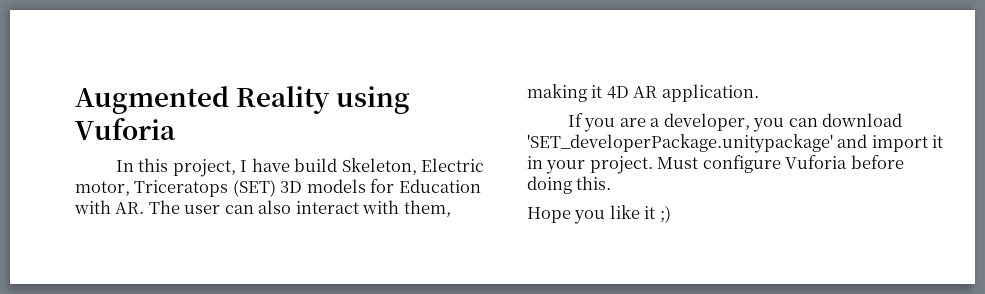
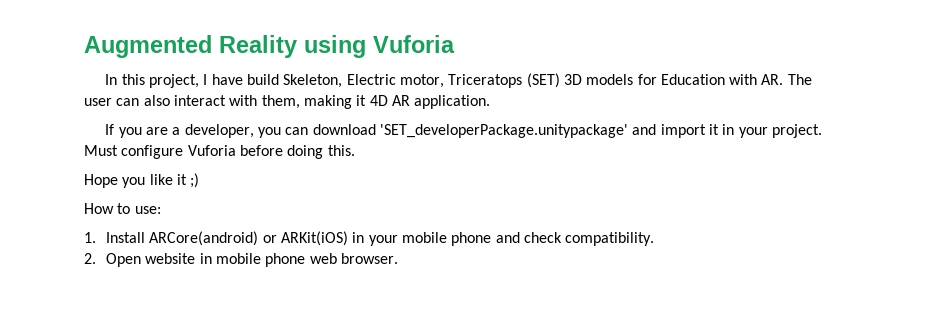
+ How to use:
+ 1. Install ARCore(android) or ARKit(iOS) in your mobile phone and check compatibility.
+ 2. Open website in mobile phone web browser.

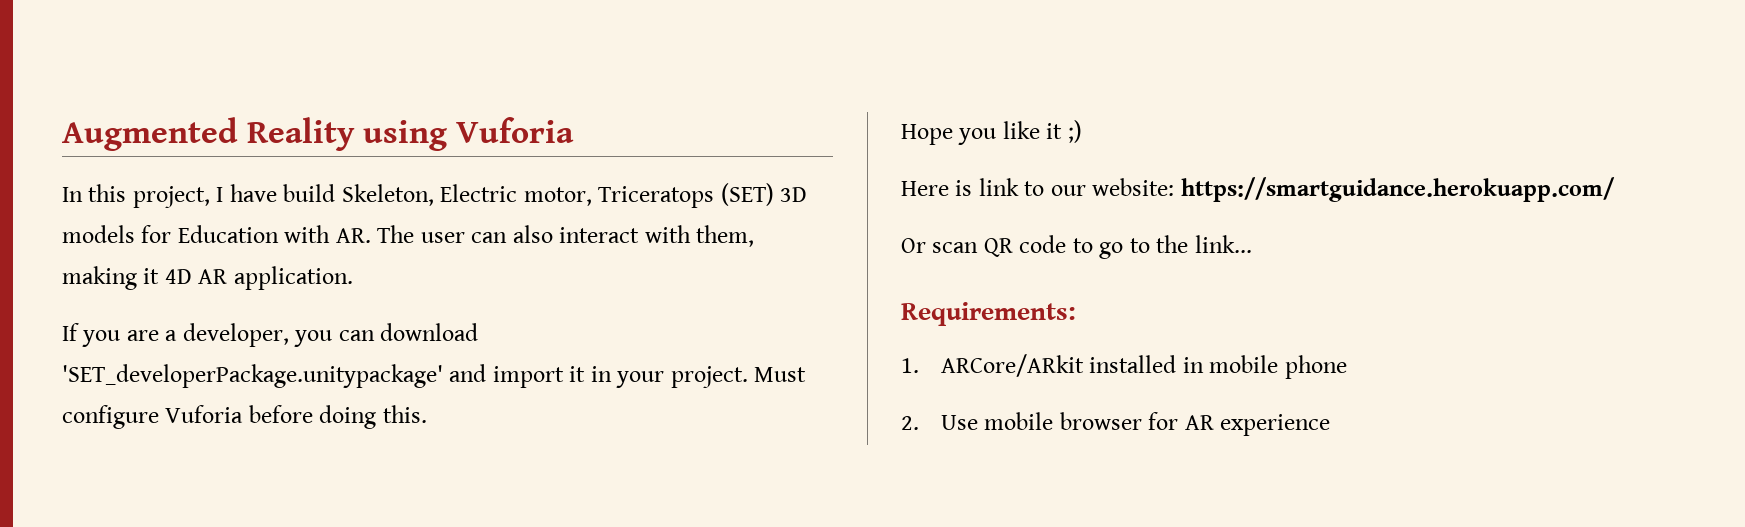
- How to use:
- 1. Install ARCore(android) or ARKit(iOS) in your mobile phone and check compatibility.
- 2. Open website in mobile phone web browser.
+ Here is link to our website: https://smartguidance.herokuapp.com/
+ Or scan QR code to go to the link...
+ Requirements:
+ 1. ARCore/ARkit installed in mobile phone
+ 2. Use mobile browser for AR experience

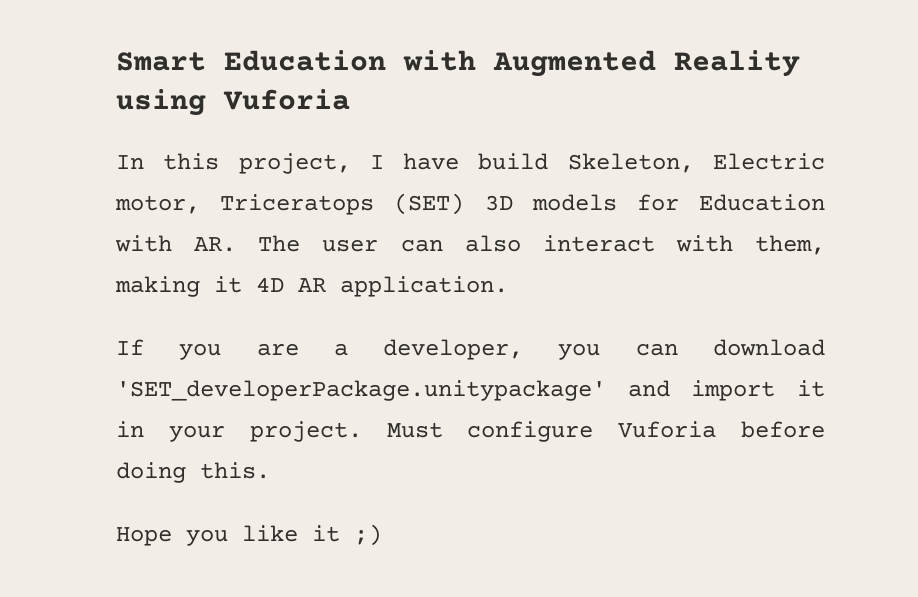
- Augmented Reality using Vuforia
+ Smart Education with Augmented Reality using Vuforia
- Here is link to our website: https://smartguidance.herokuapp.com/
- Or scan QR code to go to the link...
- Requirements:
- 1. ARCore/ARkit installed in mobile phone
- 2. Use mobile browser for AR experience

